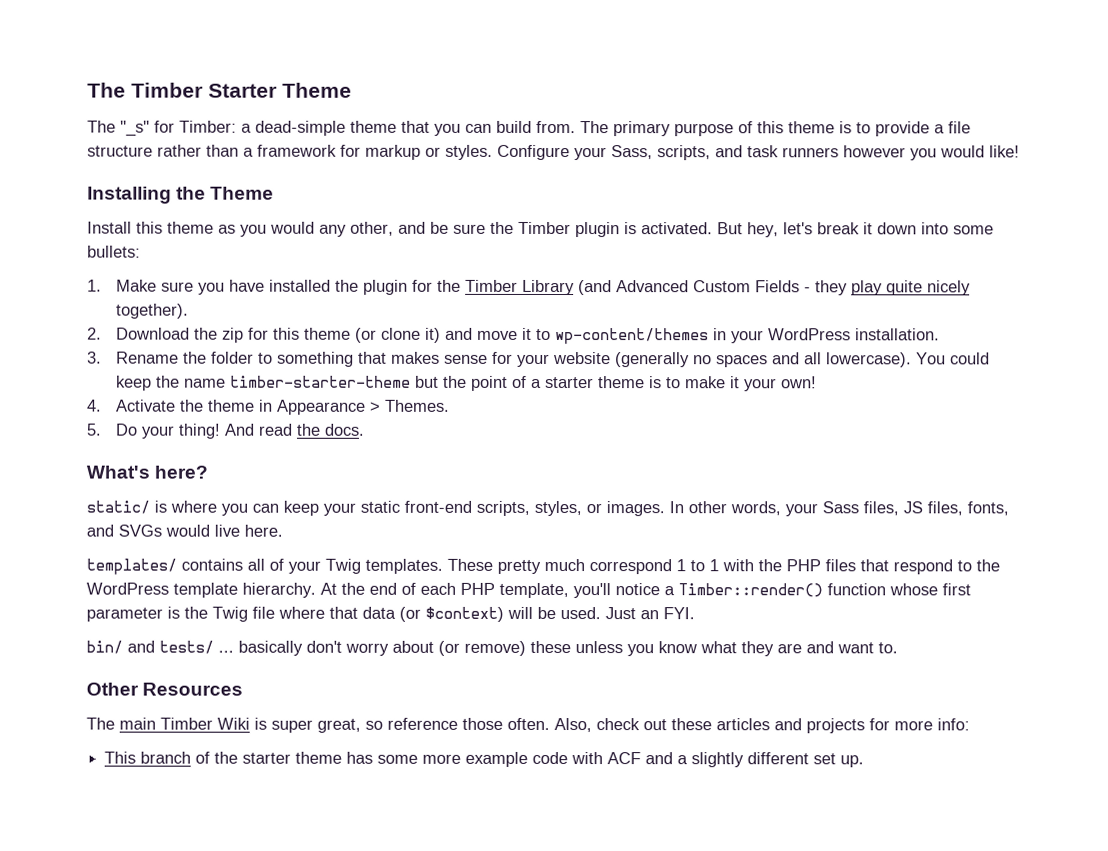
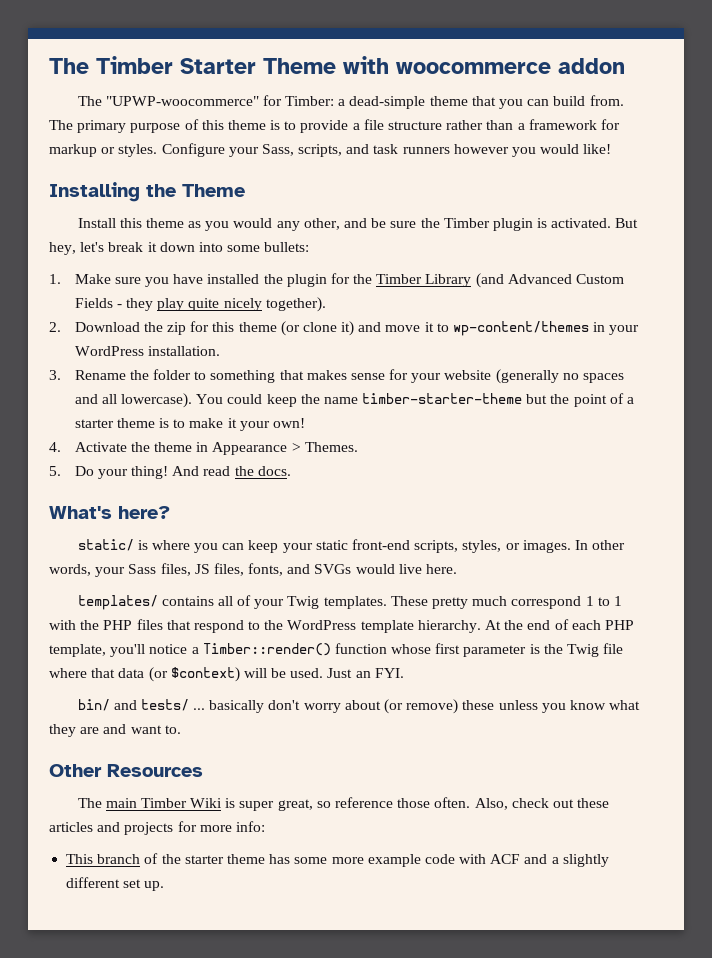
- The Timber Starter Theme
- The "_s" for Timber: a dead-simple theme that you can build from.
+ The Timber Starter Theme with woocommerce addon
+ The "UPWP-woocommerce" for Timber: a dead-simple theme that you can build from.

